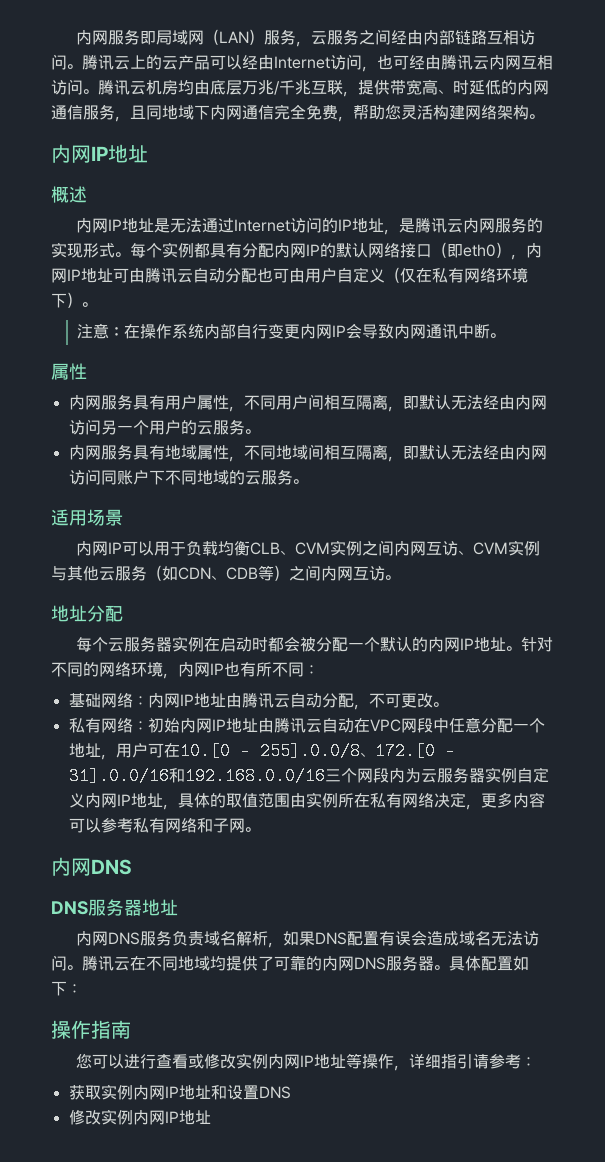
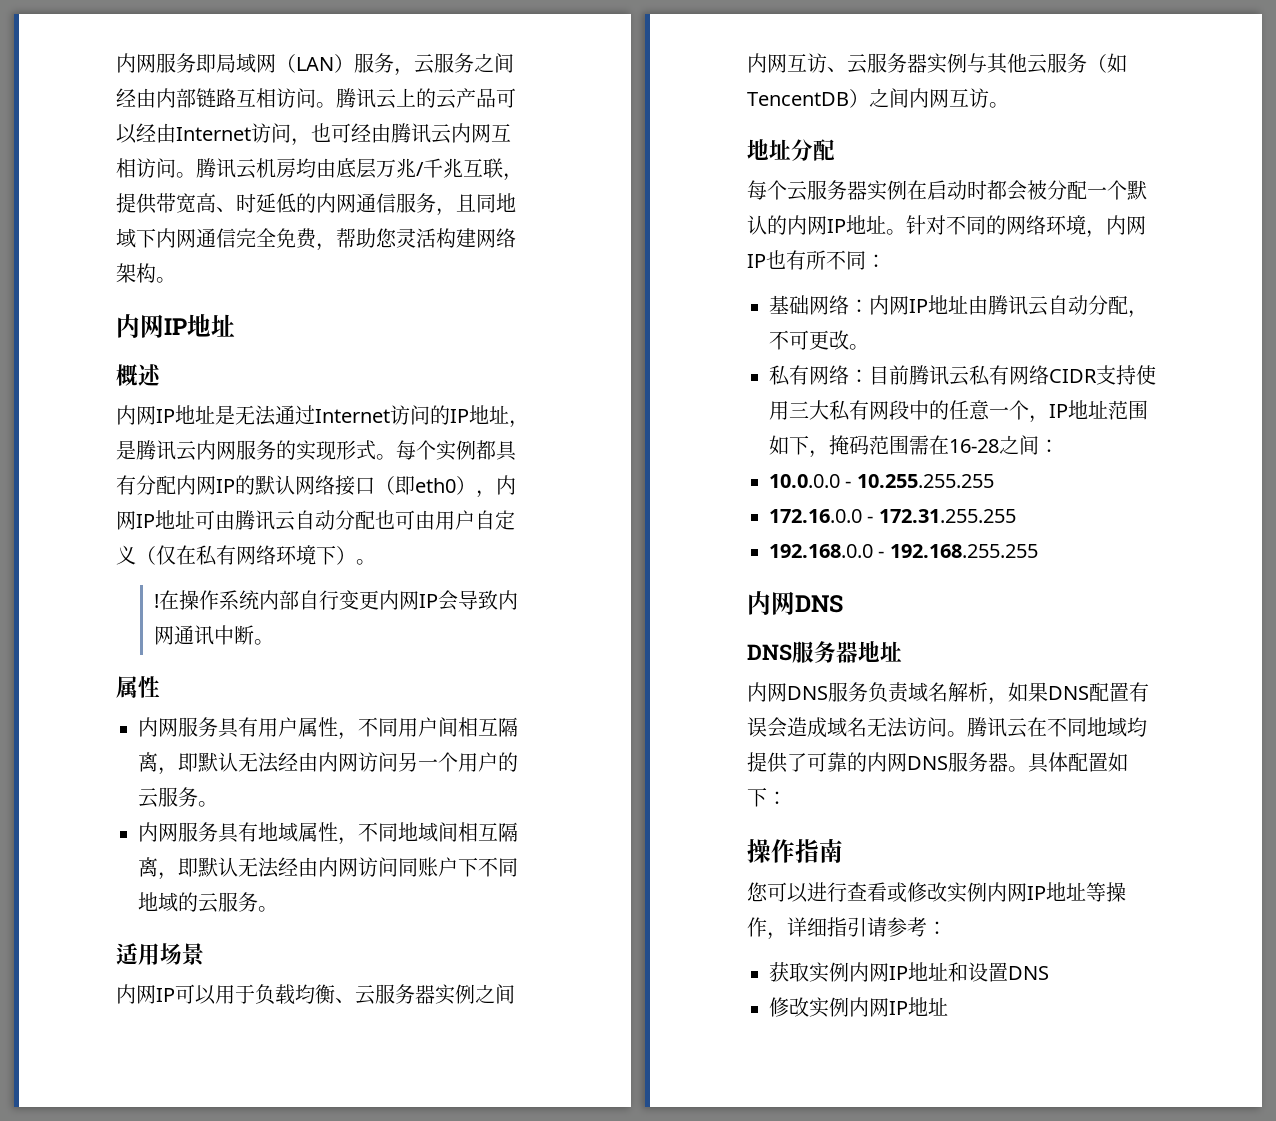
- 注意：在操作系统内部自行变更内网IP会导致内网通讯中断。
+ !在操作系统内部自行变更内网IP会导致内网通讯中断。
- 内网IP可以用于负载均衡CLB、CVM实例之间内网互访、CVM实例与其他云服务（如CDN、CDB等）之间内网互访。
+ 内网IP可以用于负载均衡、云服务器实例之间内网互访、云服务器实例与其他云服务（如TencentDB）之间内网互访。
- 私有网络：初始内网IP地址由腾讯云自动在VPC网段中任意分配一个地址，用户可在10.[0 - 255].0.0/8、172.[0 - 31].0.0/16和192.168.0.0/16三个网段内为云服务器实例自定义内网IP地址，具体的取值范围由实例所在私有网络决定，更多内容可以参考私有网络和子网。
+ 私有网络：目前腾讯云私有网络CIDR支持使用三大私有网段中的任意一个，IP地址范围如下，掩码范围需在16-28之间：
+ 10.0.0.0 - 10.255.255.255
+ 172.16.0.0 - 172.31.255.255
+ 192.168.0.0 - 192.168.255.255

